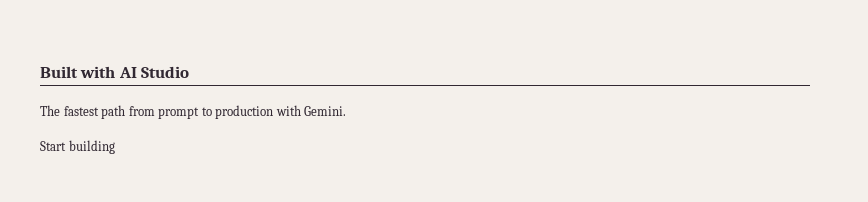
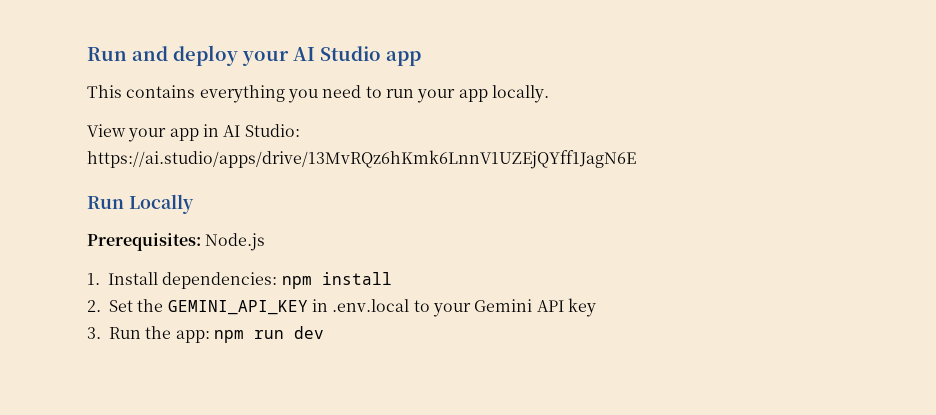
- Built with AI Studio
- The fastest path from prompt to production with Gemini.
- Start building
+ Run and deploy your AI Studio app
+ This contains everything you need to run your app locally.
+ View your app in AI Studio: https://ai.studio/apps/drive/13MvRQz6hKmk6LnnV1UZEjQYff1JagN6E
+ Run Locally
+ Prerequisites: Node.js
+ 1. Install dependencies: npm install
+ 2. Set the GEMINI_API_KEY in .env.local to your Gemini API key
+ 3. Run the app: npm run dev

